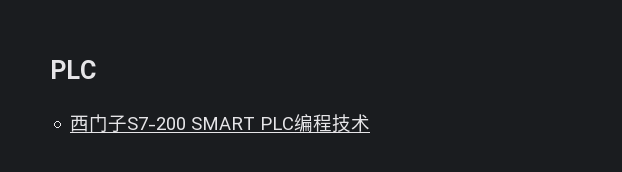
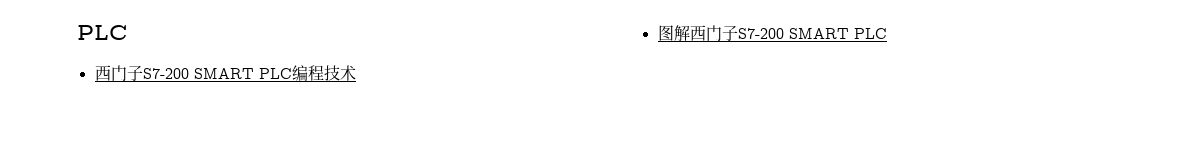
+ 图解西门子S7-200 SMART PLC

